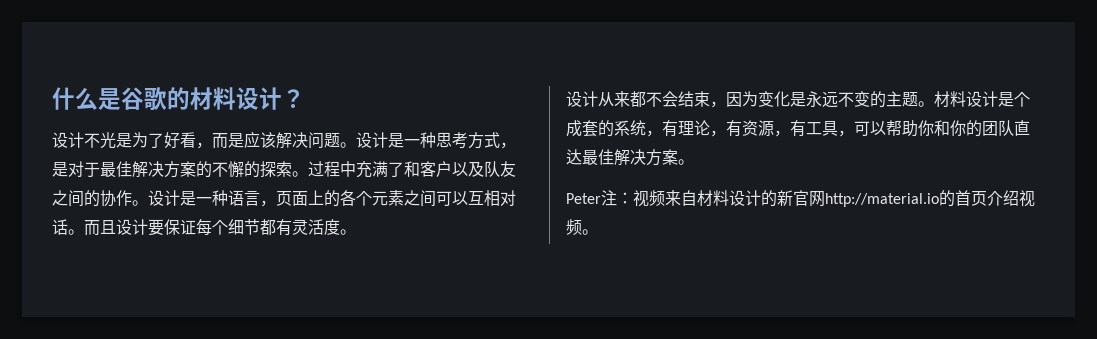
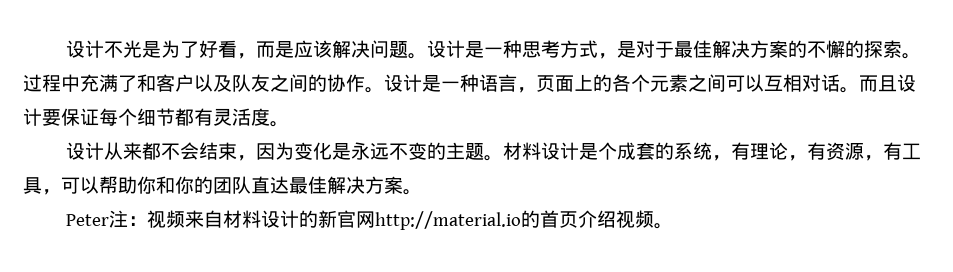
- 什么是谷歌的材料设计？

